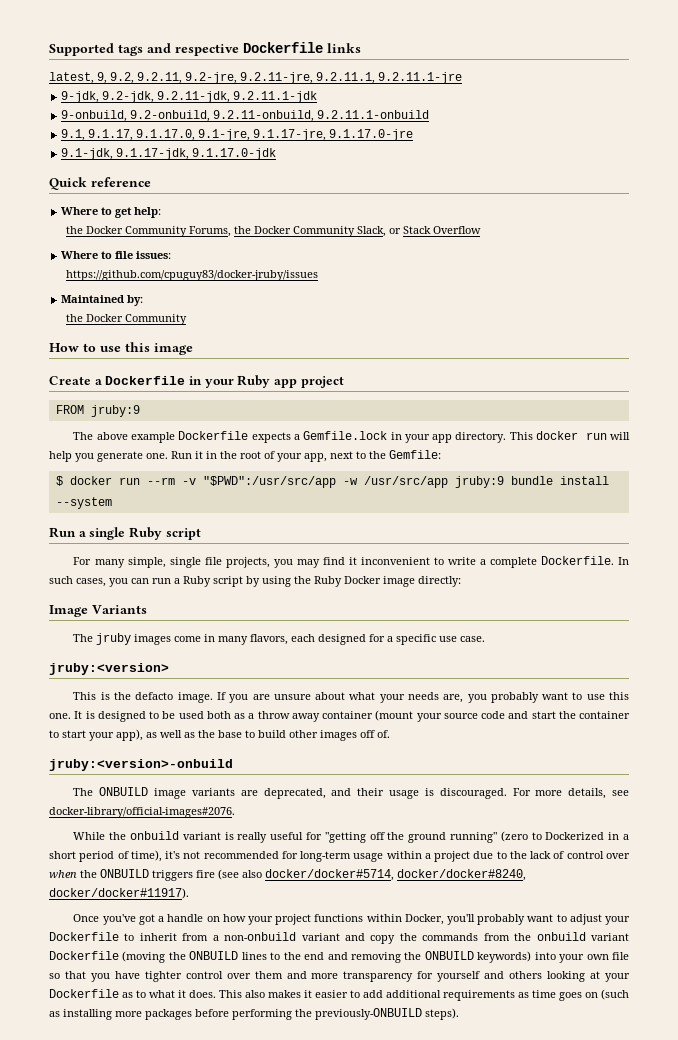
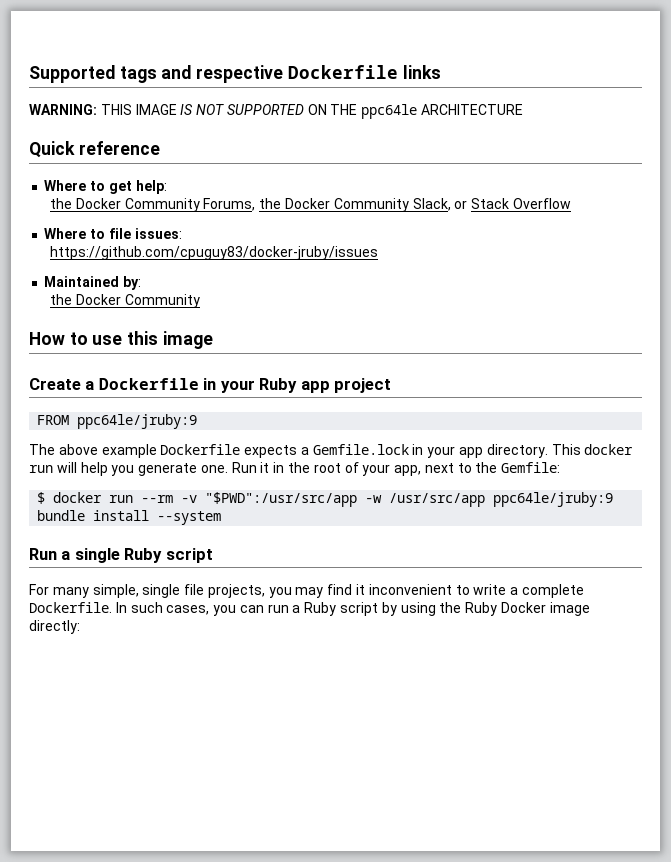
- latest, 9, 9.2, 9.2.11, 9.2-jre, 9.2.11-jre, 9.2.11.1, 9.2.11.1-jre
- 9-jdk, 9.2-jdk, 9.2.11-jdk, 9.2.11.1-jdk
- 9-onbuild, 9.2-onbuild, 9.2.11-onbuild, 9.2.11.1-onbuild
- 9.1, 9.1.17, 9.1.17.0, 9.1-jre, 9.1.17-jre, 9.1.17.0-jre
- 9.1-jdk, 9.1.17-jdk, 9.1.17.0-jdk
+ WARNING: THIS IMAGE IS NOT SUPPORTED ON THE ppc64le ARCHITECTURE
- FROM jruby:9
+ FROM ppc64le/jruby:9
- $ docker run --rm -v "$PWD":/usr/src/app -w /usr/src/app jruby:9 bundle install --system
+ $ docker run --rm -v "$PWD":/usr/src/app -w /usr/src/app ppc64le/jruby:9 bundle install --system
- Image Variants
- The jruby images come in many flavors, each designed for a specific use case.
- jruby:<version>
- This is the defacto image. If you are unsure about what your needs are, you probably want to use this one. It is designed to be used both as a throw away container (mount your source code and start the container to start your app), as well as the base to build other images off of.
- jruby:<version>-onbuild
- The ONBUILD image variants are deprecated, and their usage is discouraged. For more details, see docker-library/official-images#2076.
- While the onbuild variant is really useful for "getting off the ground running" (zero to Dockerized in a short period of time), it's not recommended for long-term usage within a project due to the lack of control over when the ONBUILD triggers fire (see also docker/docker#5714, docker/docker#8240, docker/docker#11917).
- Once you've got a handle on how your project functions within Docker, you'll probably want to adjust your Dockerfile to inherit from a non-onbuild variant and copy the commands from the onbuild variant Dockerfile (moving the ONBUILD lines to the end and removing the ONBUILD keywords) into your own file so that you have tighter control over them and more transparency for yourself and others looking at your Dockerfile as to what it does. This also makes it easier to add additional requirements as time goes on (such as installing more packages before performing the previously-ONBUILD steps).

